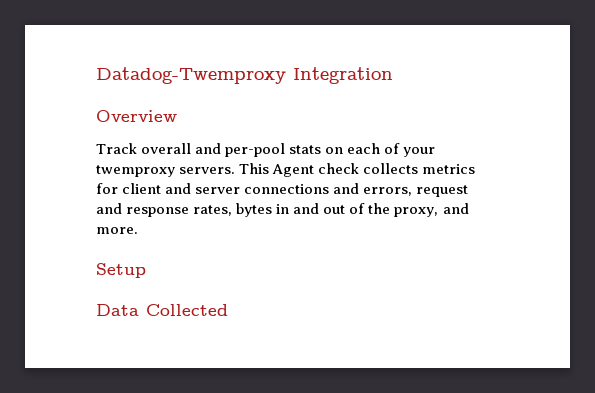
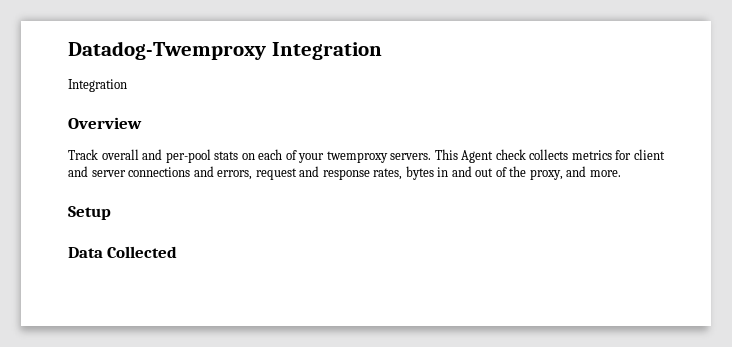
  Datadog-Twemproxy Integration
+ Integration

